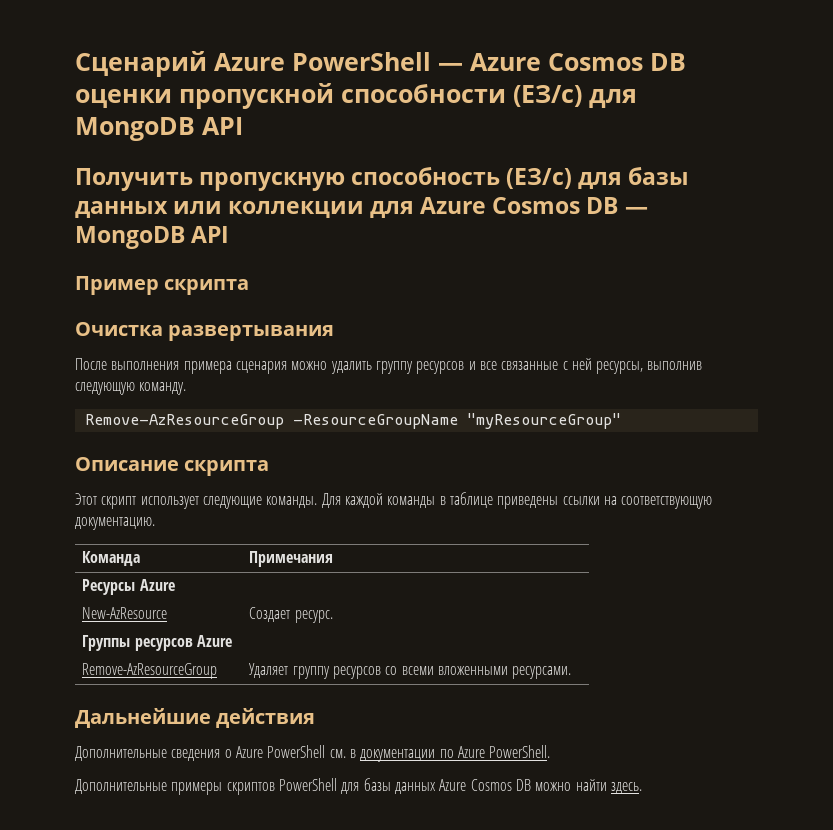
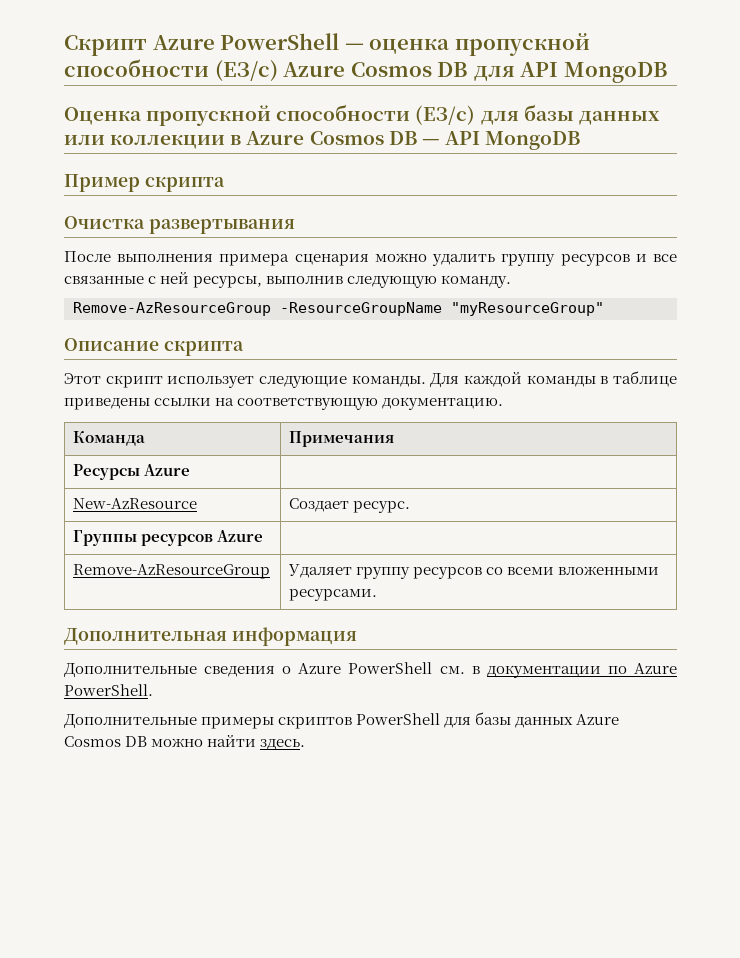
- Сценарий Azure PowerShell — Azure Cosmos DB оценки пропускной способности (ЕЗ/с) для MongoDB API
- Получить пропускную способность (ЕЗ/с) для базы данных или коллекции для Azure Cosmos DB — MongoDB API
+ Скрипт Azure PowerShell — оценка пропускной способности (ЕЗ/с) Azure Cosmos DB для API MongoDB
+ Оценка пропускной способности (ЕЗ/с) для базы данных или коллекции в Azure Cosmos DB — API MongoDB
- Дальнейшие действия
+ Дополнительная информация

